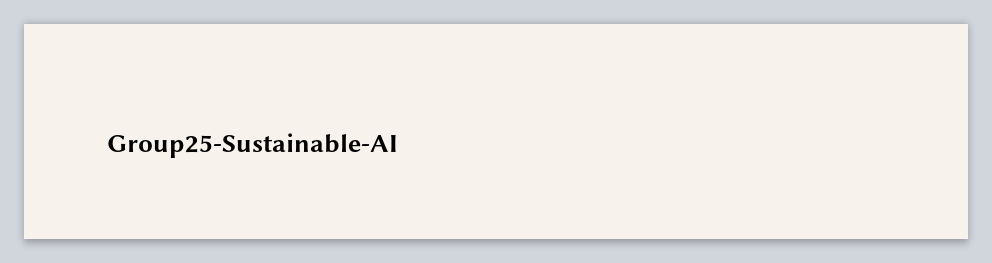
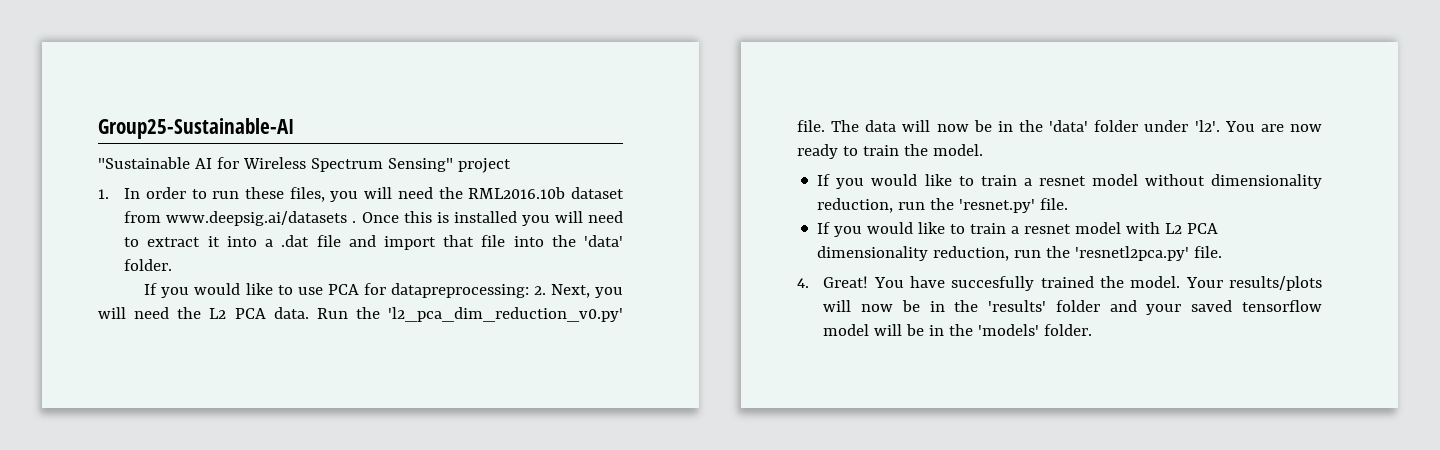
+ "Sustainable AI for Wireless Spectrum Sensing" project
+ 1. In order to run these files, you will need the RML2016.10b dataset from www.deepsig.ai/datasets . Once this is installed you will need to extract it into a .dat file and import that file into the 'data' folder.
+ If you would like to use PCA for datapreprocessing: 2. Next, you will need the L2 PCA data. Run the 'l2_pca_dim_reduction_v0.py' file. The data will now be in the 'data' folder under 'l2'. You are now ready to train the model.
+ If you would like to train a resnet model without dimensionality reduction, run the 'resnet.py' file.
+ If you would like to train a resnet model with L2 PCA dimensionality reduction, run the 'resnetl2pca.py' file.
+ 4. Great! You have succesfully trained the model. Your results/plots will now be in the 'results' folder and your saved tensorflow model will be in the 'models' folder.

